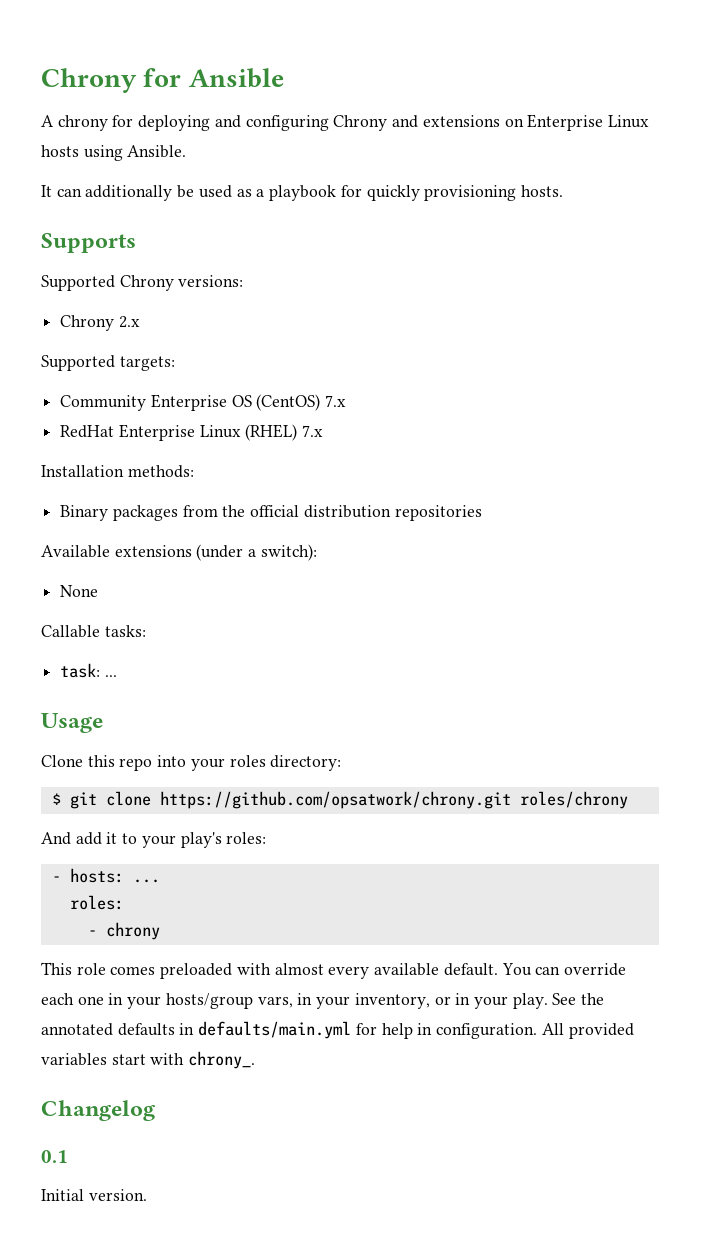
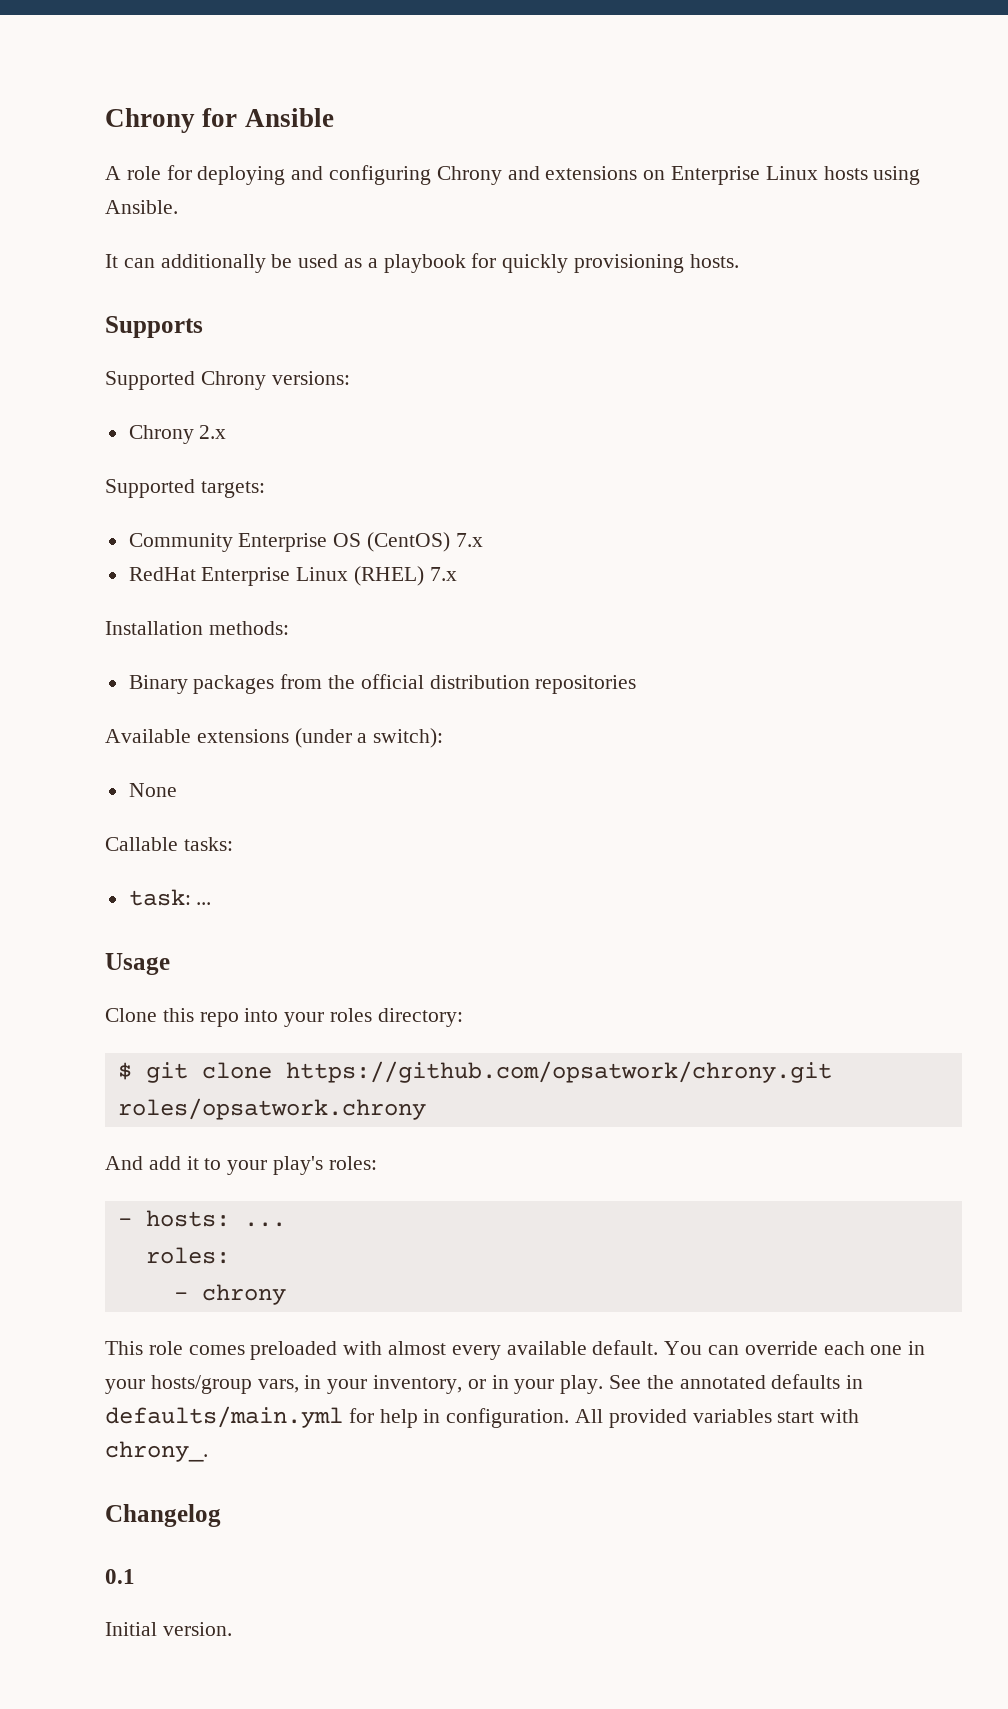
- A chrony for deploying and configuring Chrony and extensions on Enterprise Linux hosts using Ansible.
+ A role for deploying and configuring Chrony and extensions on Enterprise Linux hosts using Ansible.
- $ git clone https://github.com/opsatwork/chrony.git roles/chrony
+ $ git clone https://github.com/opsatwork/chrony.git roles/opsatwork.chrony

